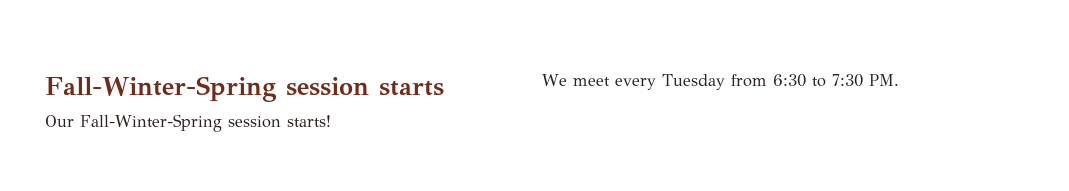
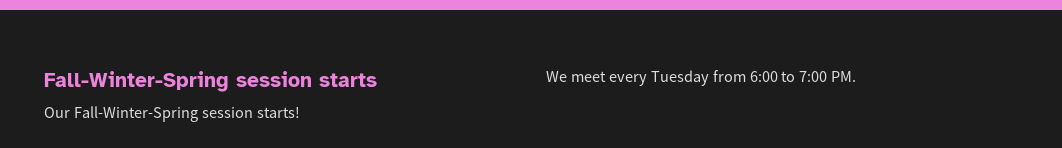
- We meet every Tuesday from 6:30 to 7:30 PM.
+ We meet every Tuesday from 6:00 to 7:00 PM.

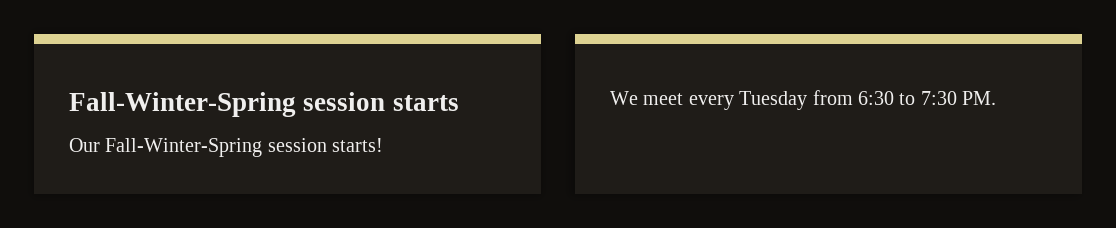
- We meet every Tuesday from 6:00 to 7:00 PM.
+ We meet every Tuesday from 6:30 to 7:30 PM.

